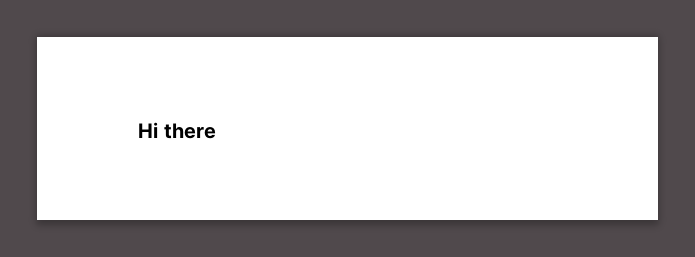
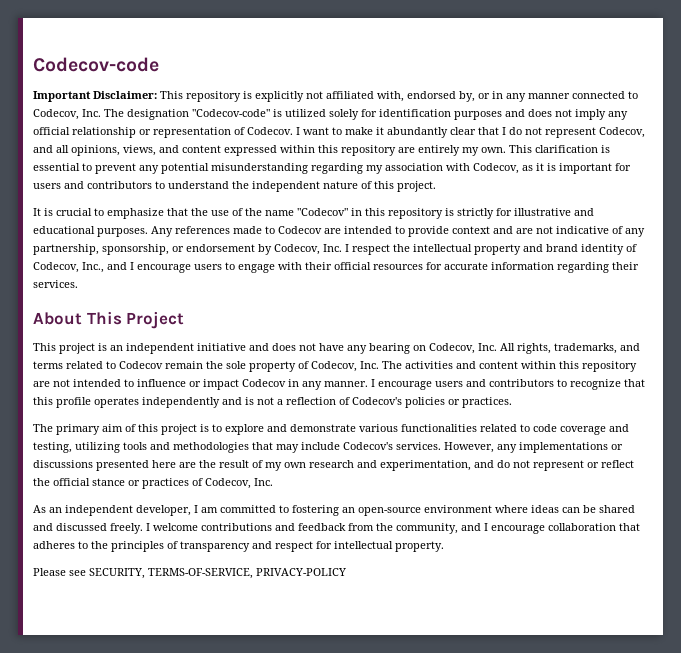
- Hi there
+ Codecov-code
+ Important Disclaimer: This repository is explicitly not affiliated with, endorsed by, or in any manner connected to Codecov, Inc. The designation "Codecov-code" is utilized solely for identification purposes and does not imply any official relationship or representation of Codecov. I want to make it abundantly clear that I do not represent Codecov, and all opinions, views, and content expressed within this repository are entirely my own. This clarification is essential to prevent any potential misunderstanding regarding my association with Codecov, as it is important for users and contributors to understand the independent nature of this project.
+ It is crucial to emphasize that the use of the name "Codecov" in this repository is strictly for illustrative and educational purposes. Any references made to Codecov are intended to provide context and are not indicative of any partnership, sponsorship, or endorsement by Codecov, Inc. I respect the intellectual property and brand identity of Codecov, Inc., and I encourage users to engage with their official resources for accurate information regarding their services.
+ About This Project
+ This project is an independent initiative and does not have any bearing on Codecov, Inc. All rights, trademarks, and terms related to Codecov remain the sole property of Codecov, Inc. The activities and content within this repository are not intended to influence or impact Codecov in any manner. I encourage users and contributors to recognize that this profile operates independently and is not a reflection of Codecov's policies or practices.
+ The primary aim of this project is to explore and demonstrate various functionalities related to code coverage and testing, utilizing tools and methodologies that may include Codecov's services. However, any implementations or discussions presented here are the result of my own research and experimentation, and do not represent or reflect the official stance or practices of Codecov, Inc.
+ As an independent developer, I am committed to fostering an open-source environment where ideas can be shared and discussed freely. I welcome contributions and feedback from the community, and I encourage collaboration that adheres to the principles of transparency and respect for intellectual property.
+ Please see SECURITY, TERMS-OF-SERVICE, PRIVACY-POLICY

